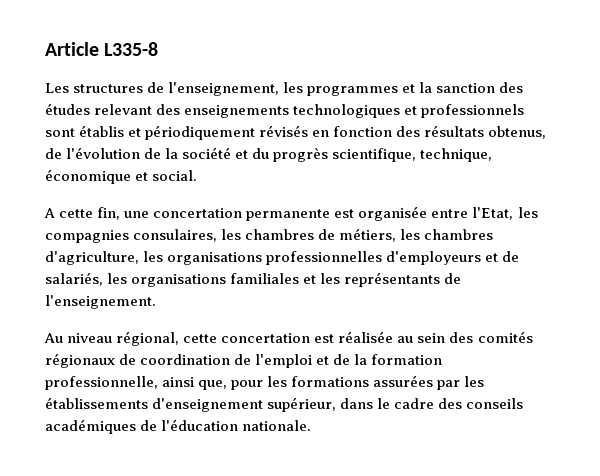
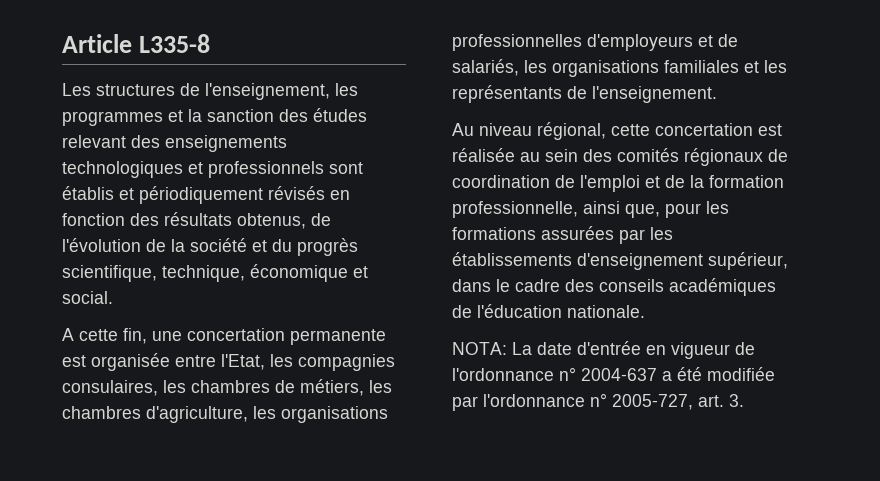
+ NOTA: La date d'entrée en vigueur de l'ordonnance n° 2004-637 a été modifiée par l'ordonnance n° 2005-727, art. 3.

